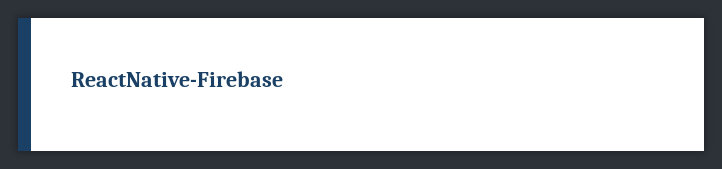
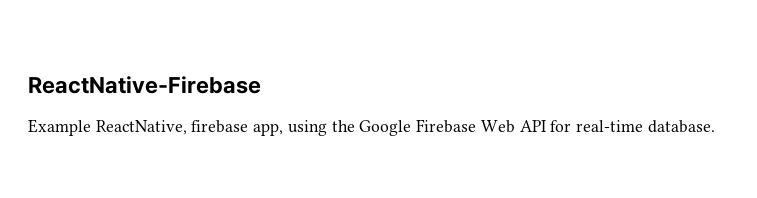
+ Example ReactNative, firebase app, using the Google Firebase Web API for real-time database.

